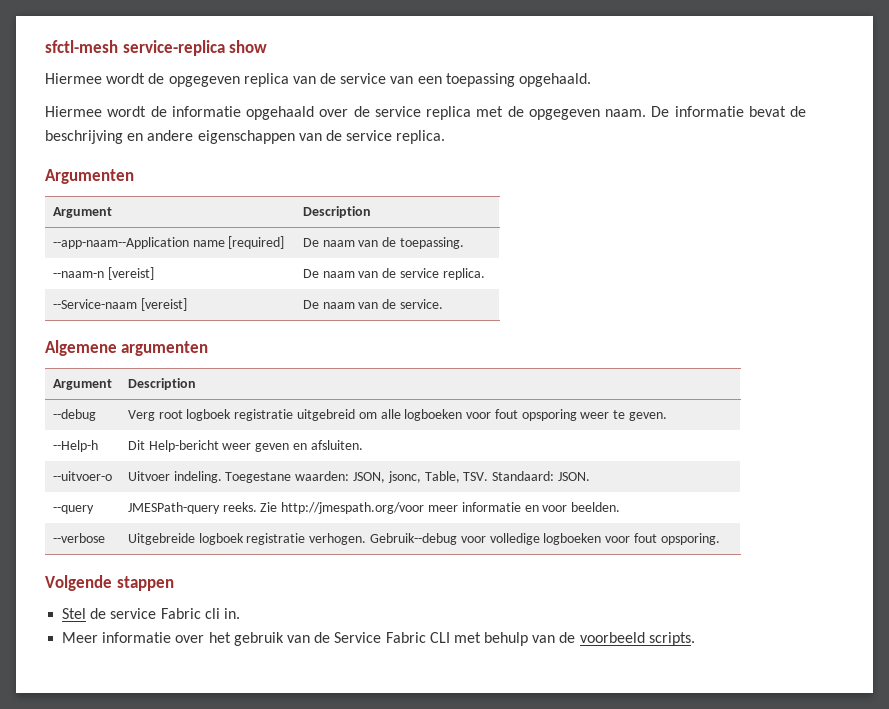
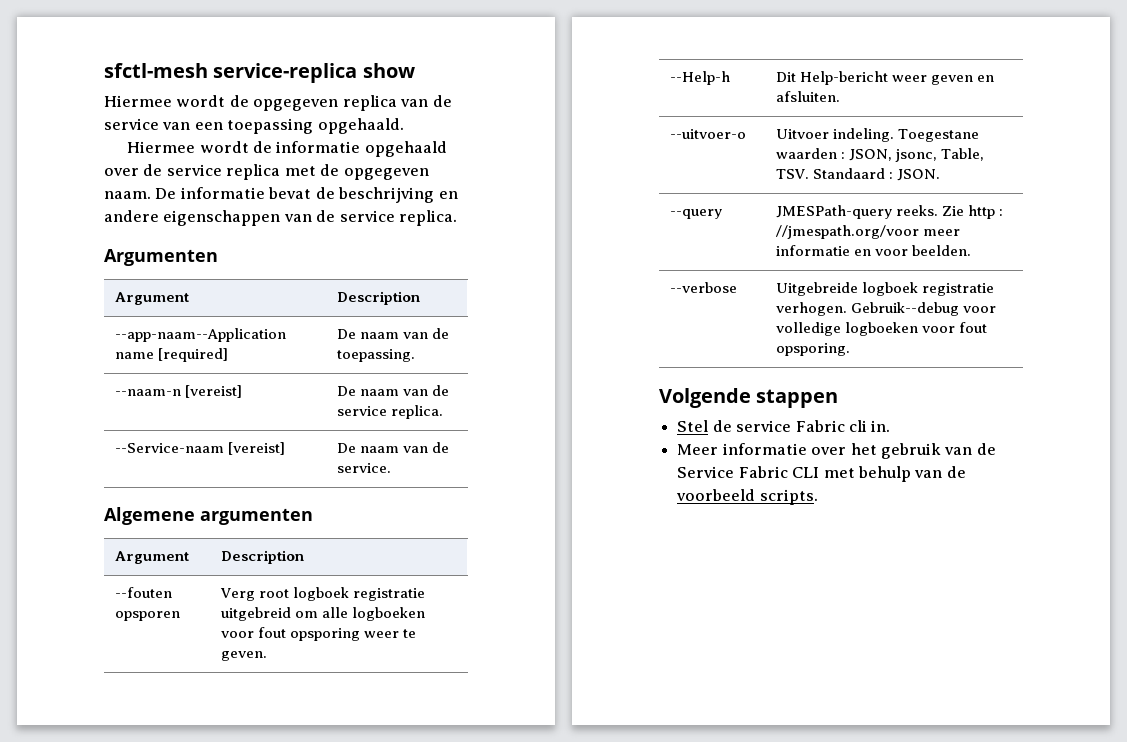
- --debug | Verg root logboek registratie uitgebreid om alle logboeken voor fout opsporing weer te geven.
+ --fouten opsporen | Verg root logboek registratie uitgebreid om alle logboeken voor fout opsporing weer te geven.
- --uitvoer-o | Uitvoer indeling. Toegestane waarden: JSON, jsonc, Table, TSV. Standaard: JSON.
+ --uitvoer-o | Uitvoer indeling. Toegestane waarden : JSON, jsonc, Table, TSV. Standaard : JSON.
- --query | JMESPath-query reeks. Zie http://jmespath.org/voor meer informatie en voor beelden.
+ --query | JMESPath-query reeks. Zie http : //jmespath.org/voor meer informatie en voor beelden.

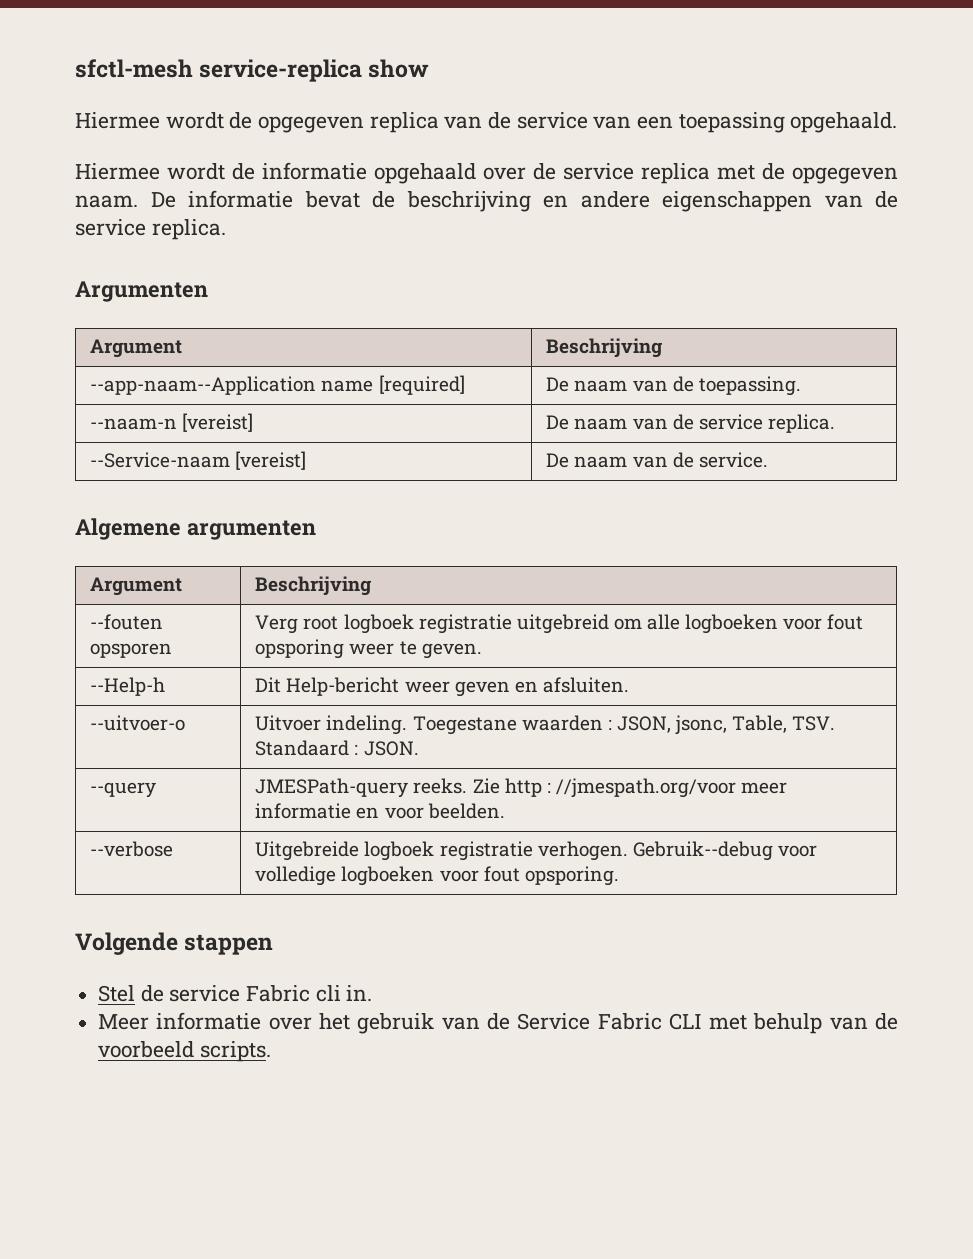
  Argumenten
- Argument | Description
+ Argument | Beschrijving
  Algemene argumenten
- Argument | Description
+ Argument | Beschrijving

